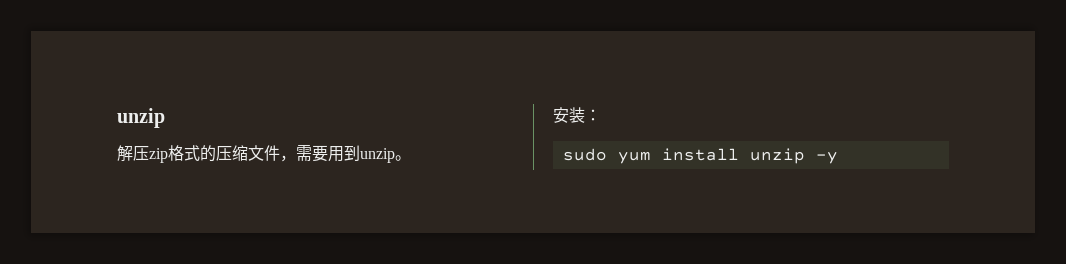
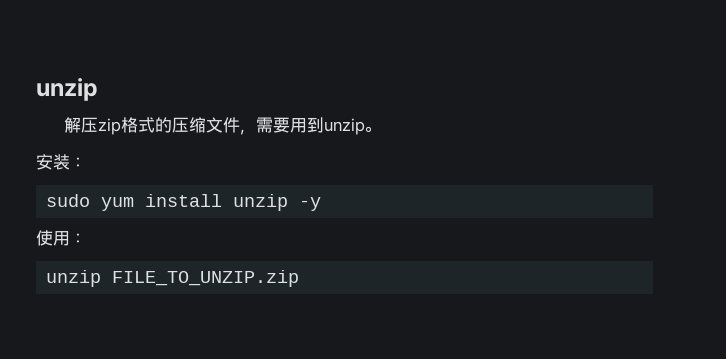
+ 使用：
+ unzip FILE_TO_UNZIP.zip

